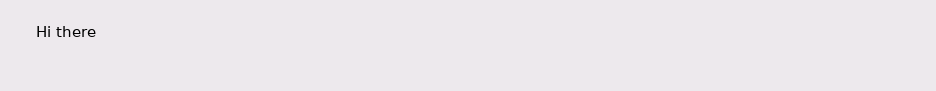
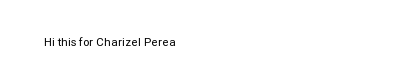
- Hi there
+ Hi this for Charizel Perea

